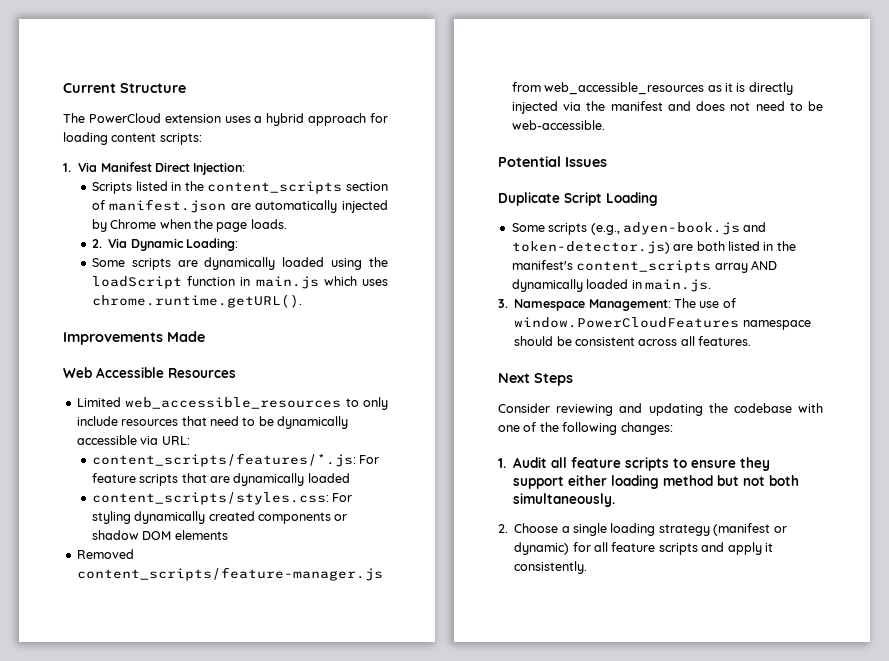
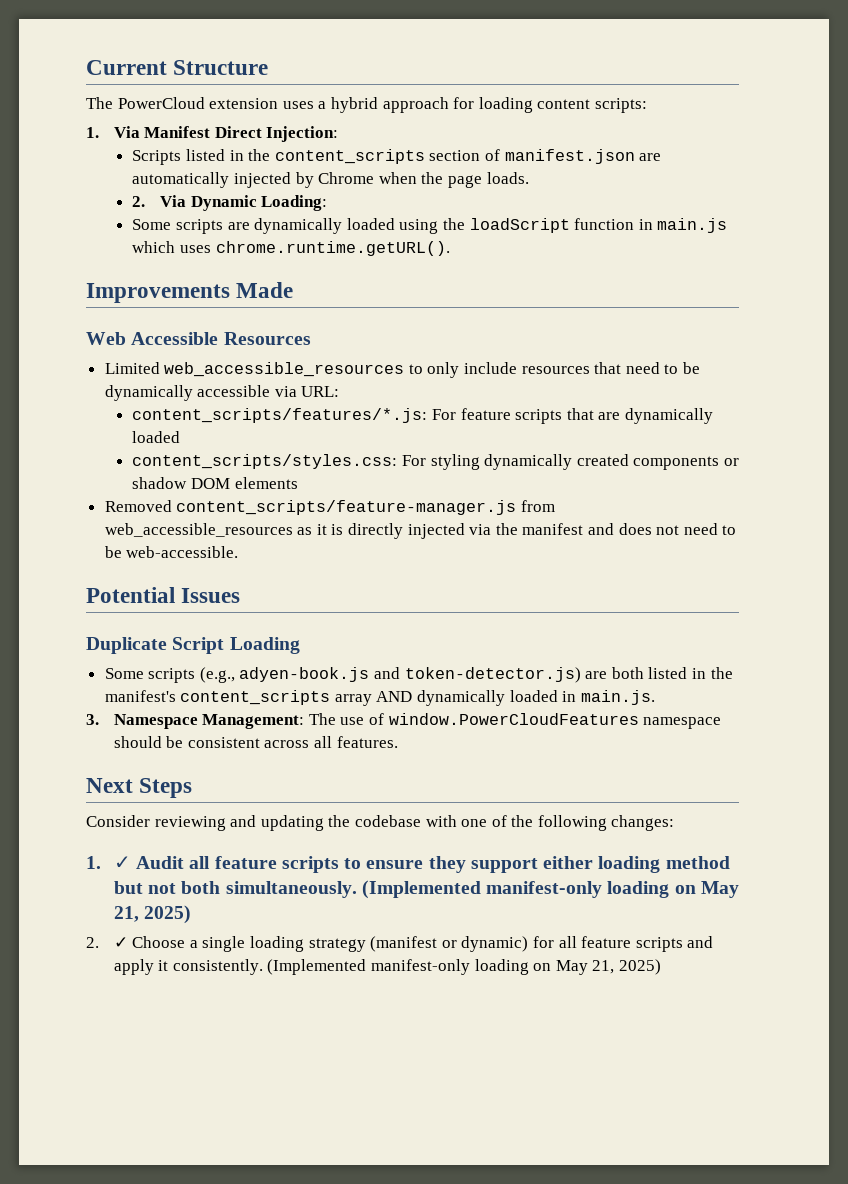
- 1. Audit all feature scripts to ensure they support either loading method but not both simultaneously.
- 2. Choose a single loading strategy (manifest or dynamic) for all feature scripts and apply it consistently.
+ 1. ✓ Audit all feature scripts to ensure they support either loading method but not both simultaneously. (Implemented manifest-only loading on May 21, 2025)
+ 2. ✓ Choose a single loading strategy (manifest or dynamic) for all feature scripts and apply it consistently. (Implemented manifest-only loading on May 21, 2025)

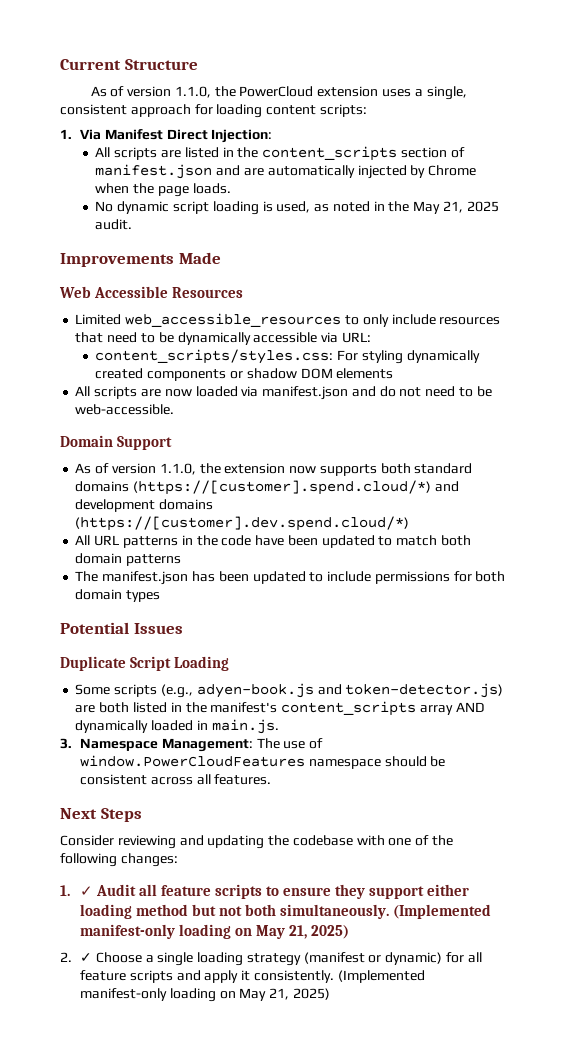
- The PowerCloud extension uses a hybrid approach for loading content scripts:
+ As of version 1.1.0, the PowerCloud extension uses a single, consistent approach for loading content scripts:
- Scripts listed in the content_scripts section of manifest.json are automatically injected by Chrome when the page loads.
+ All scripts are listed in the content_scripts section of manifest.json and are automatically injected by Chrome when the page loads.
- 2. Via Dynamic Loading:
- Some scripts are dynamically loaded using the loadScript function in main.js which uses chrome.runtime.getURL().
+ No dynamic script loading is used, as noted in the May 21, 2025 audit.
- content_scripts/features/*.js: For feature scripts that are dynamically loaded
- Removed content_scripts/feature-manager.js from web_accessible_resources as it is directly injected via the manifest and does not need to be web-accessible.
+ All scripts are now loaded via manifest.json and do not need to be web-accessible.
+ Domain Support
+ As of version 1.1.0, the extension now supports both standard domains (https://[customer].spend.cloud/*) and development domains (https://[customer].dev.spend.cloud/*)
+ All URL patterns in the code have been updated to match both domain patterns
+ The manifest.json has been updated to include permissions for both domain types

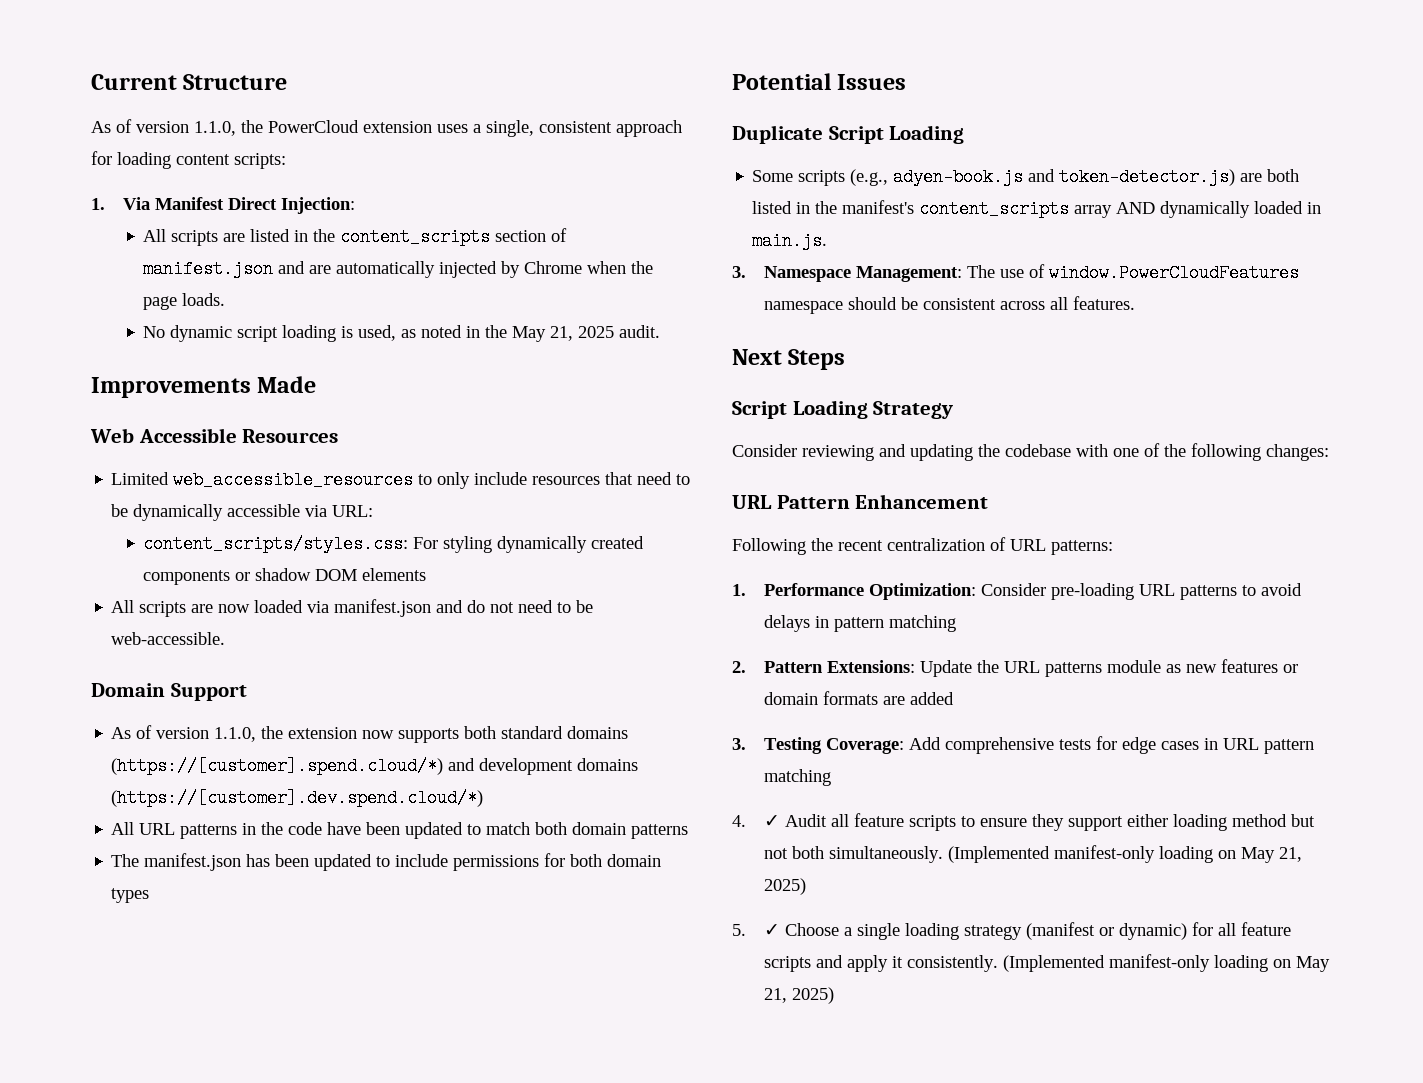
+ Script Loading Strategy
- 1. ✓ Audit all feature scripts to ensure they support either loading method but not both simultaneously.
+ URL Pattern Enhancement
+ Following the recent centralization of URL patterns:
+ 1. Performance Optimization: Consider pre-loading URL patterns to avoid delays in pattern matching
+ 2. Pattern Extensions: Update the URL patterns module as new features or domain formats are added
+ 3. Testing Coverage: Add comprehensive tests for edge cases in URL pattern matching
+ 4. ✓ Audit all feature scripts to ensure they support either loading method but not both simultaneously.
- 2. ✓ Choose a single loading strategy (manifest or dynamic) for all feature scripts and apply it consistently.
+ 5. ✓ Choose a single loading strategy (manifest or dynamic) for all feature scripts and apply it consistently.

